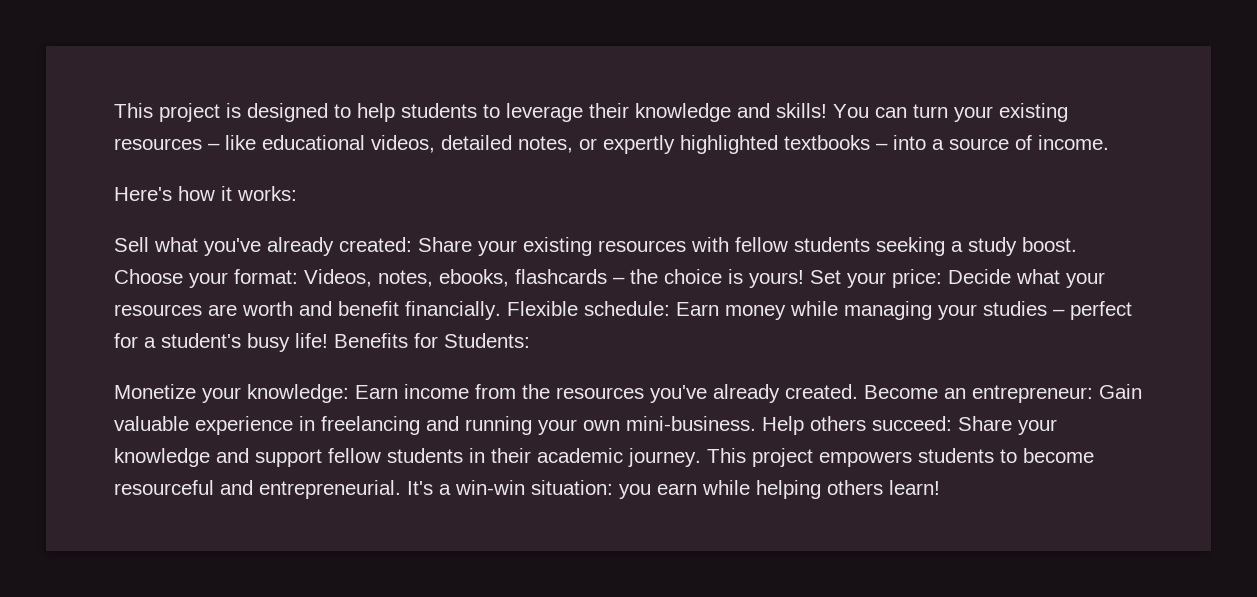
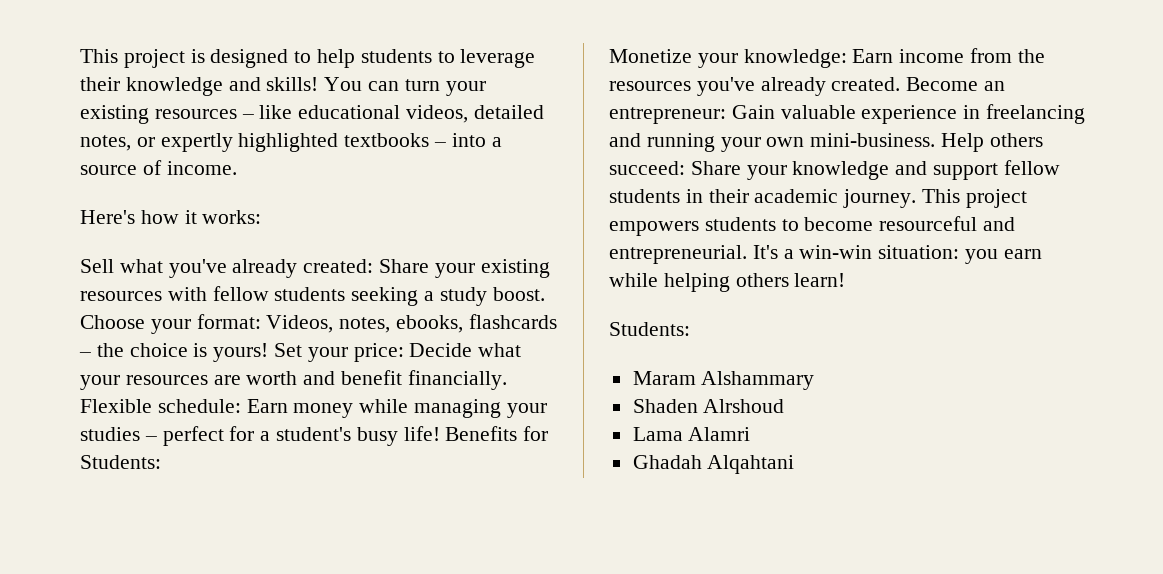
  It's a win-win situation: you earn while helping others learn!
+ Students:
+ Maram Alshammary
+ Shaden Alrshoud
+ Lama Alamri
+ Ghadah Alqahtani

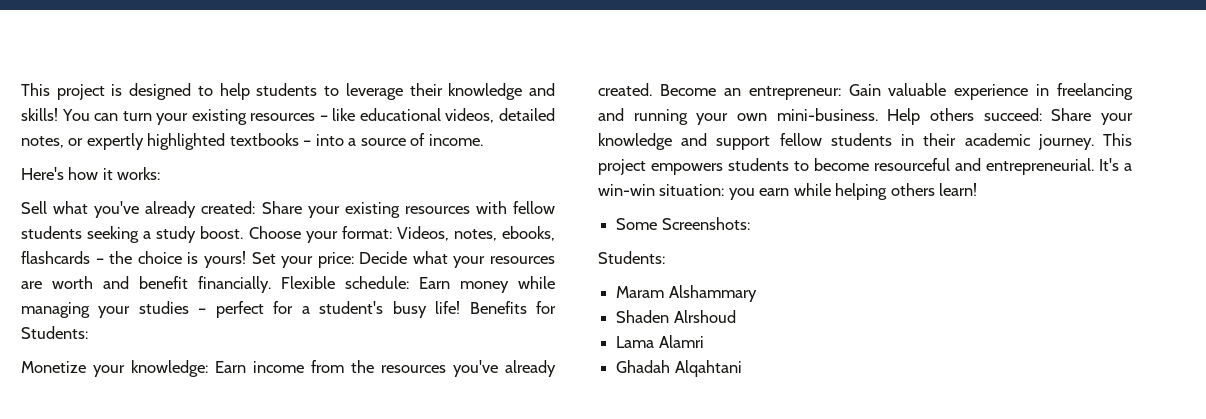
+ Some Screenshots:

